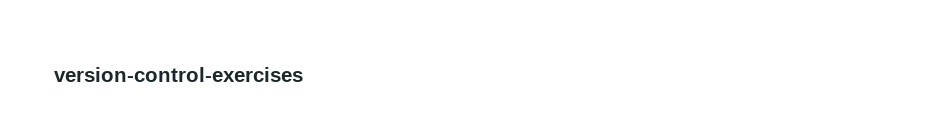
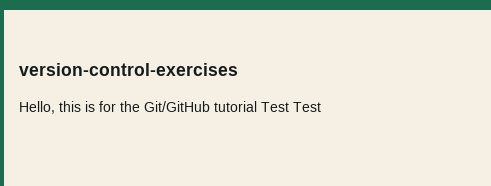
+ Hello, this is for the Git/GitHub tutorial Test Test

